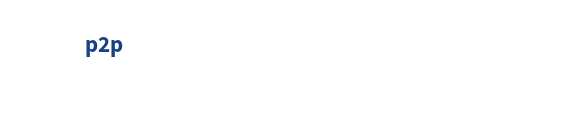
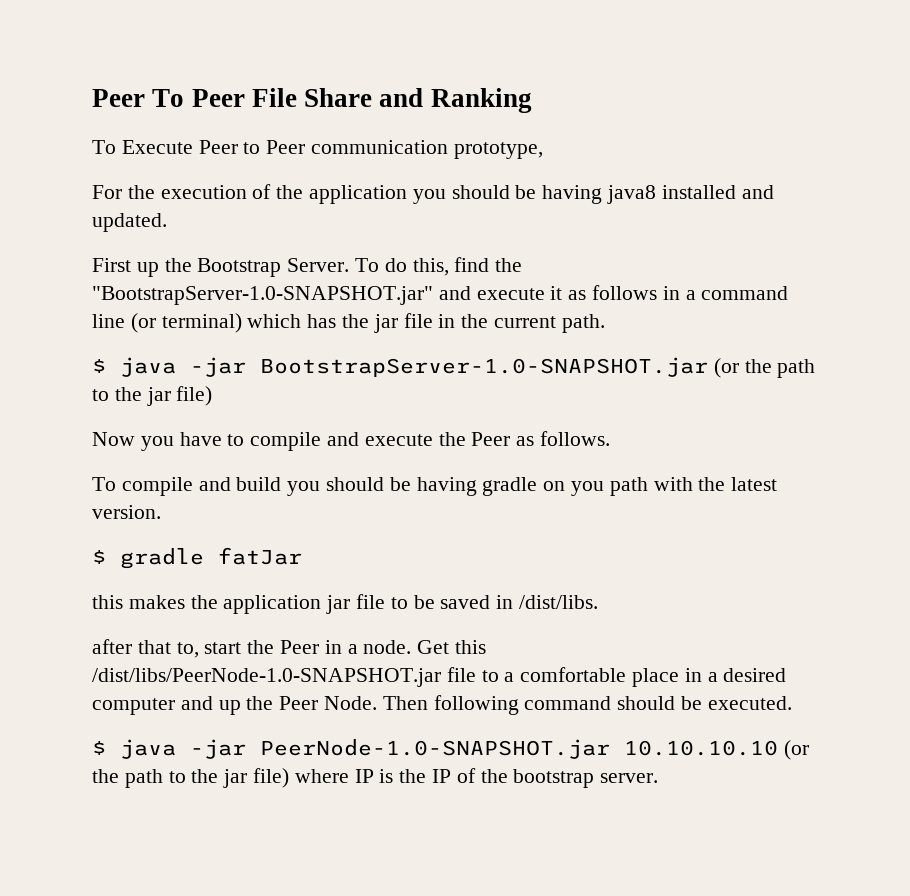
- p2p
+ Peer To Peer File Share and Ranking
+ To Execute Peer to Peer communication prototype,
+ For the execution of the application you should be having java8 installed and updated.
+ First up the Bootstrap Server. To do this, find the "BootstrapServer-1.0-SNAPSHOT.jar" and execute it as follows in a command line (or terminal) which has the jar file in the current path.
+ $ java -jar BootstrapServer-1.0-SNAPSHOT.jar (or the path to the jar file)
+ Now you have to compile and execute the Peer as follows.
+ To compile and build you should be having gradle on you path with the latest version.
+ $ gradle fatJar
+ this makes the application jar file to be saved in /dist/libs.
+ after that to, start the Peer in a node. Get this /dist/libs/PeerNode-1.0-SNAPSHOT.jar file to a comfortable place in a desired computer and up the Peer Node. Then following command should be executed.
+ $ java -jar PeerNode-1.0-SNAPSHOT.jar 10.10.10.10 (or the path to the jar file) where IP is the IP of the bootstrap server.

